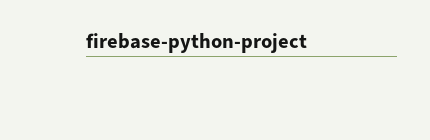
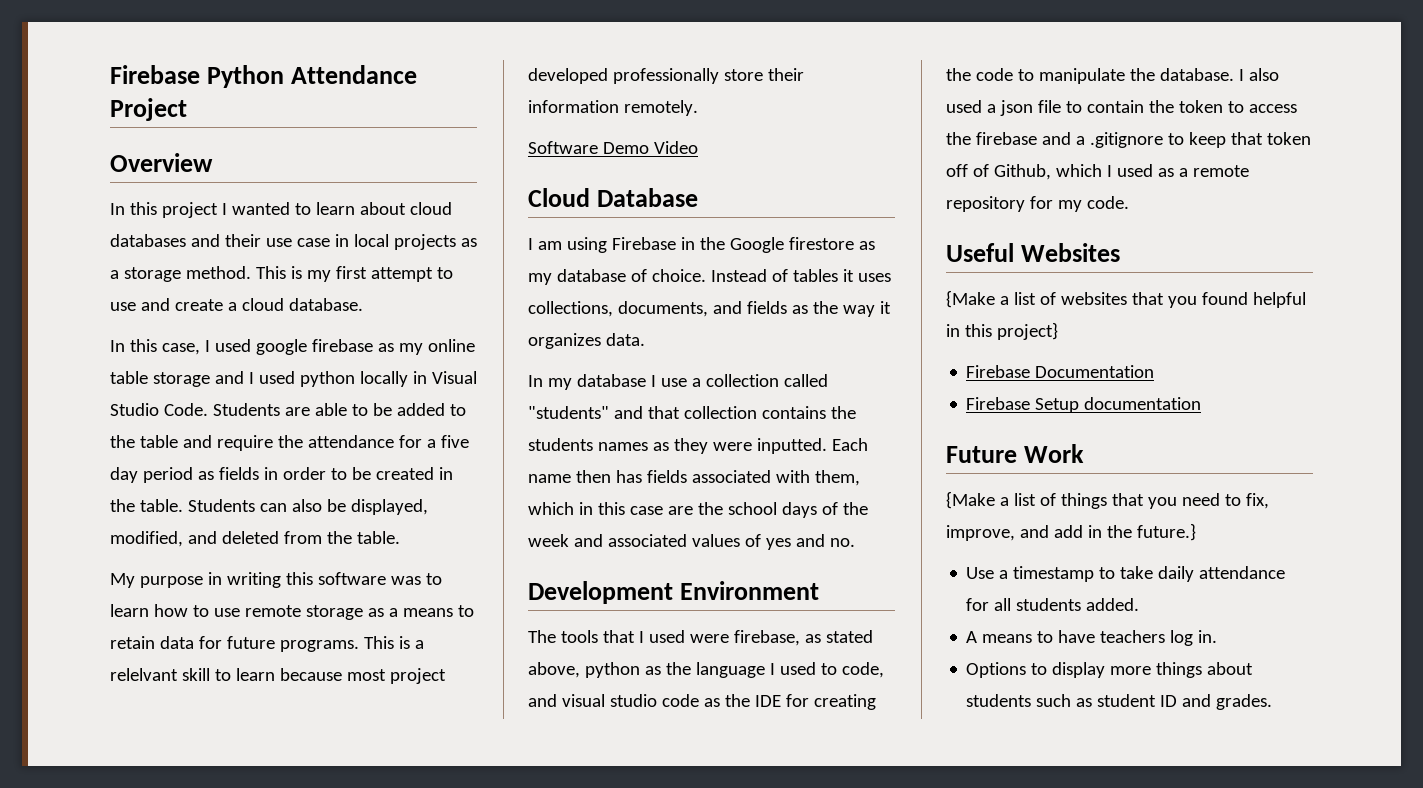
- firebase-python-project
+ Firebase Python Attendance Project
+ Overview
+ In this project I wanted to learn about cloud databases and their use case in local projects as a storage method. This is my first attempt to use and create a cloud database.
+ In this case, I used google firebase as my online table storage and I used python locally in Visual Studio Code. Students are able to be added to the table and require the attendance for a five day period as fields in order to be created in the table. Students can also be displayed, modified, and deleted from the table.
+ My purpose in writing this software was to learn how to use remote storage as a means to retain data for future programs. This is a relelvant skill to learn because most project developed professionally store their information remotely.
+ Software Demo Video
+ Cloud Database
+ I am using Firebase in the Google firestore as my database of choice. Instead of tables it uses collections, documents, and fields as the way it organizes data.
+ In my database I use a collection called "students" and that collection contains the students names as they were inputted. Each name then has fields associated with them, which in this case are the school days of the week and associated values of yes and no.
+ Development Environment
+ The tools that I used were firebase, as stated above, python as the language I used to code, and visual studio code as the IDE for creating the code to manipulate the database. I also used a json file to contain the token to access the firebase and a .gitignore to keep that token off of Github, which I used as a remote repository for my code.
+ Useful Websites
+ {Make a list of websites that you found helpful in this project}
+ Firebase Documentation
+ Firebase Setup documentation
+ Future Work
+ {Make a list of things that you need to fix, improve, and add in the future.}
+ Use a timestamp to take daily attendance for all students added.
+ A means to have teachers log in.
+ Options to display more things about students such as student ID and grades.

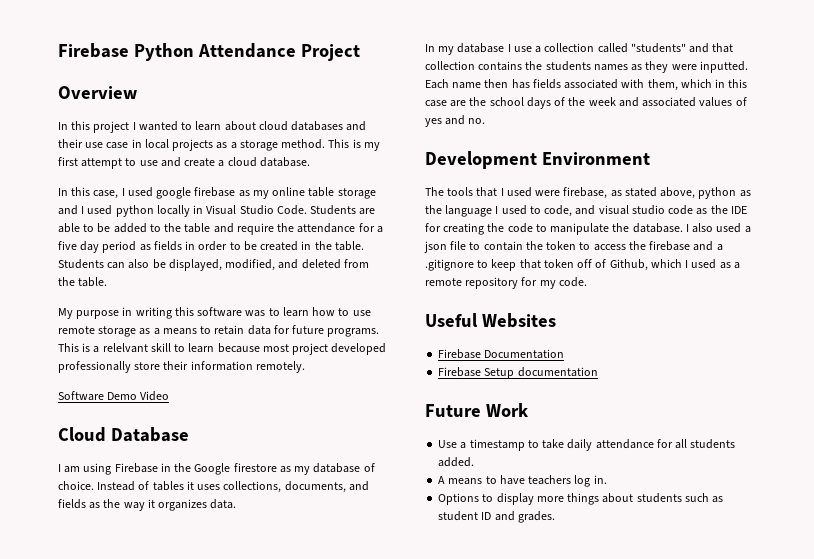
- {Make a list of websites that you found helpful in this project}
- {Make a list of things that you need to fix, improve, and add in the future.}

